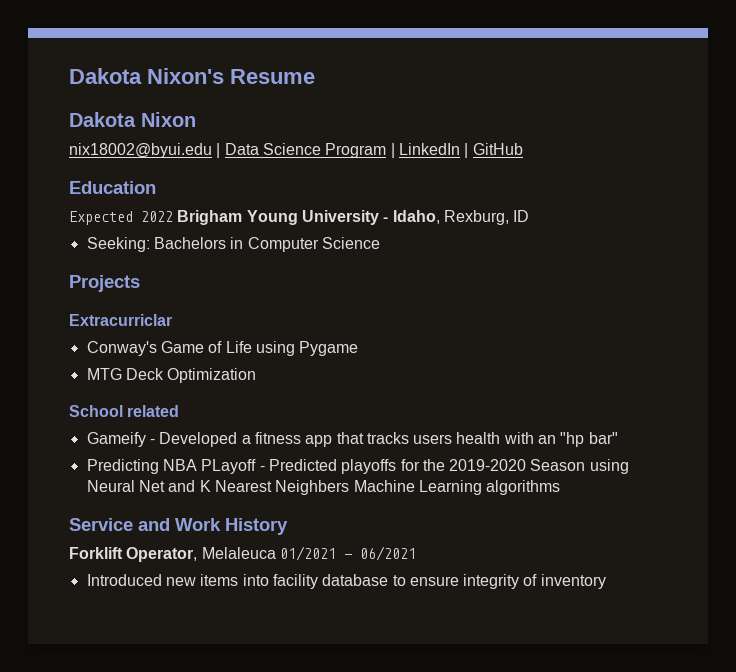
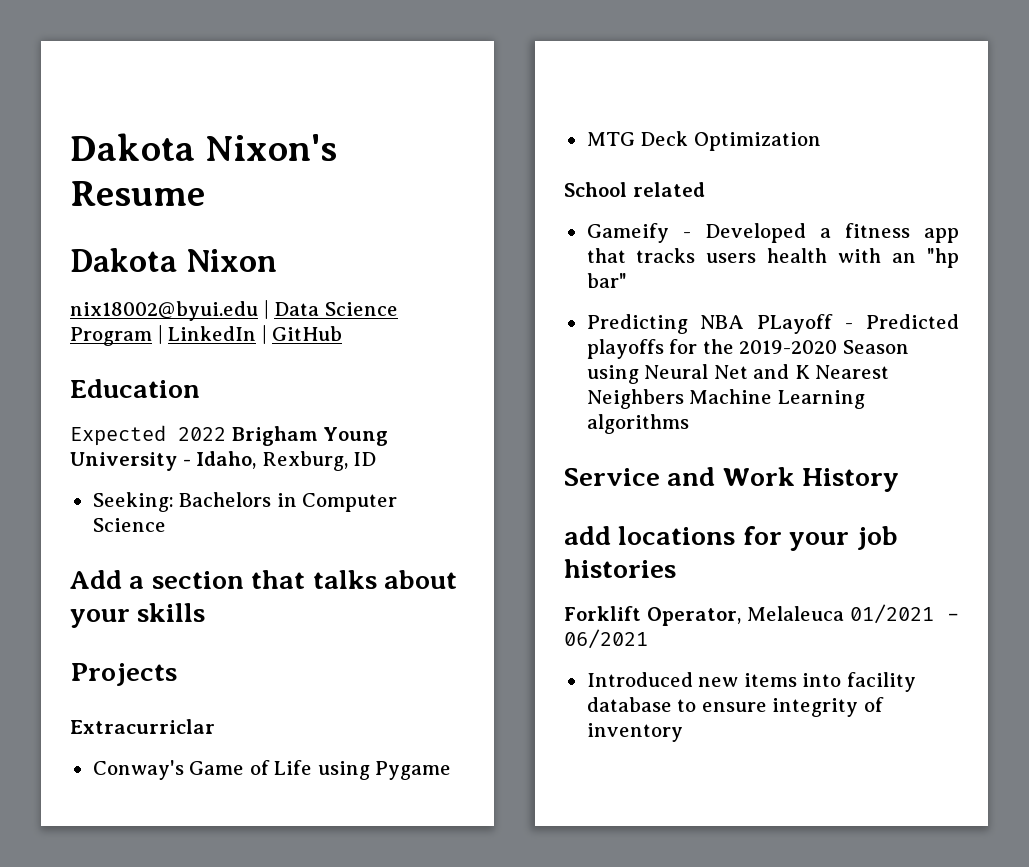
+ Add a section that talks about your skills
+ add locations for your job histories

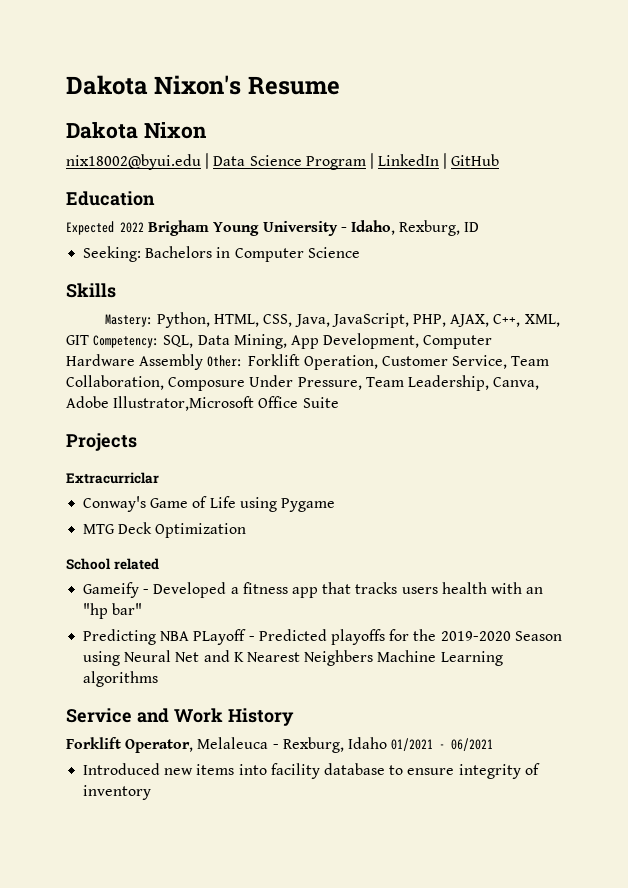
- Add a section that talks about your skills
+ Skills
+ Mastery: Python, HTML, CSS, Java, JavaScript, PHP, AJAX, C++, XML, GIT Competency: SQL, Data Mining, App Development, Computer Hardware Assembly Other: Forklift Operation, Customer Service, Team Collaboration, Composure Under Pressure, Team Leadership, Canva, Adobe Illustrator,Microsoft Office Suite
- add locations for your job histories
- Forklift Operator, Melaleuca 01/2021 - 06/2021
+ Forklift Operator, Melaleuca - Rexburg, Idaho 01/2021 - 06/2021

